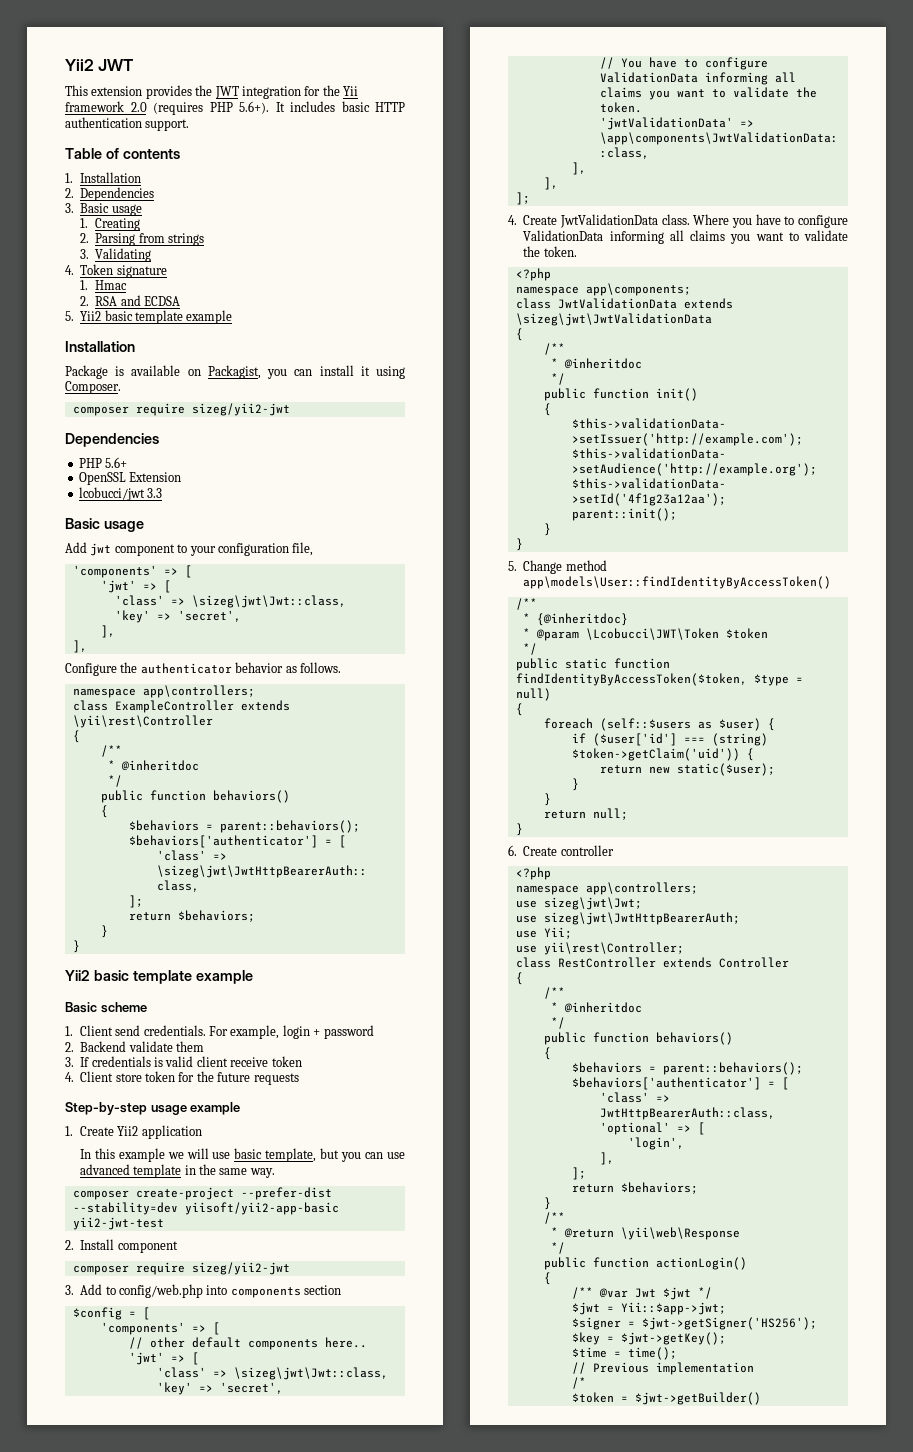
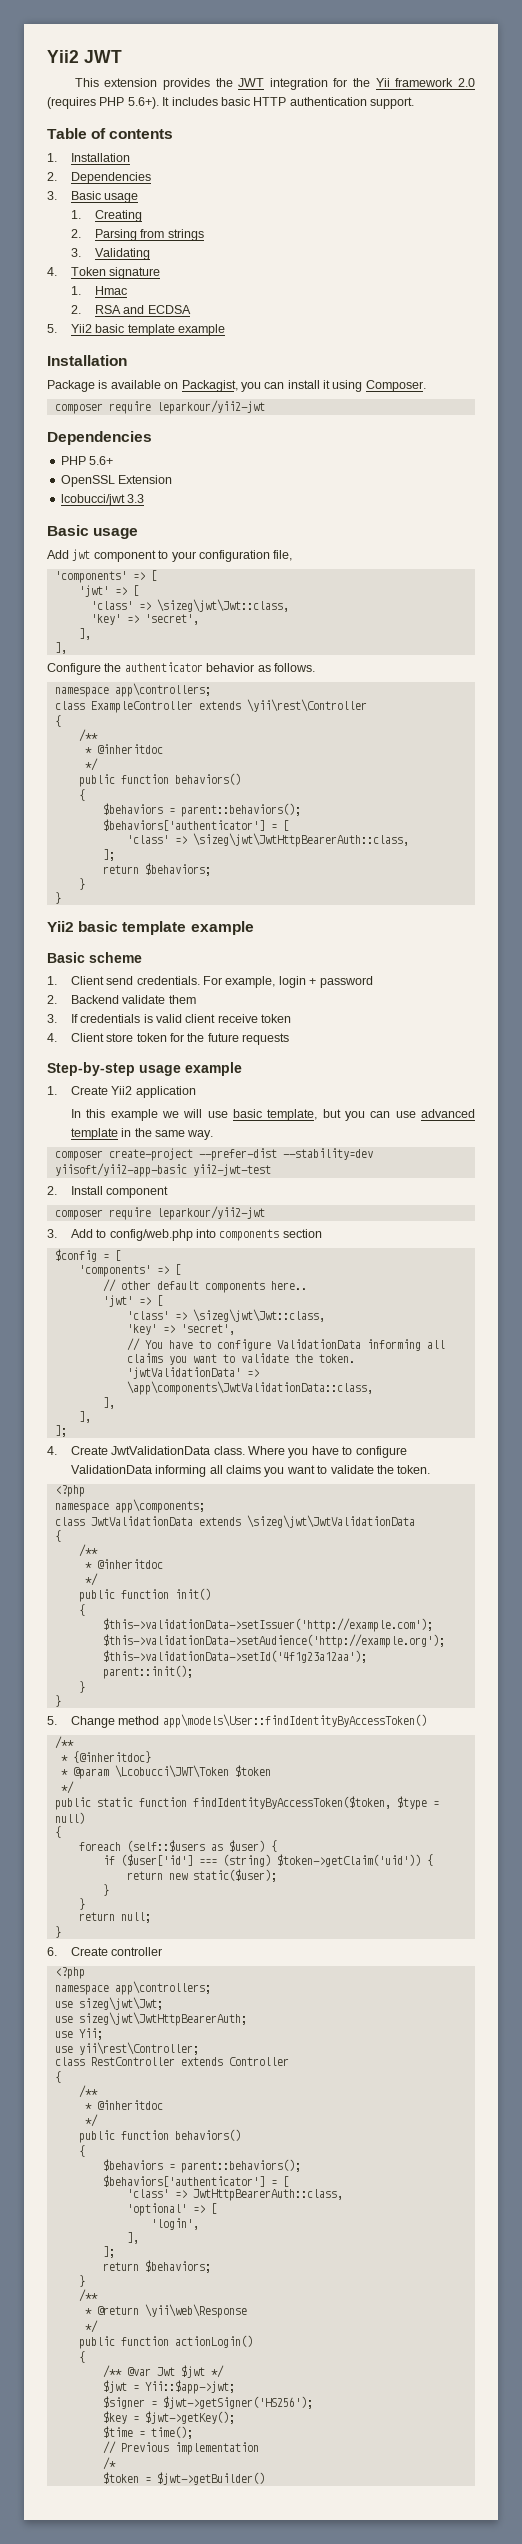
  Package is available on Packagist, you can install it using Composer.
- composer require sizeg/yii2-jwt
+ composer require leparkour/yii2-jwt
  2. Install component
- composer require sizeg/yii2-jwt
+ composer require leparkour/yii2-jwt

